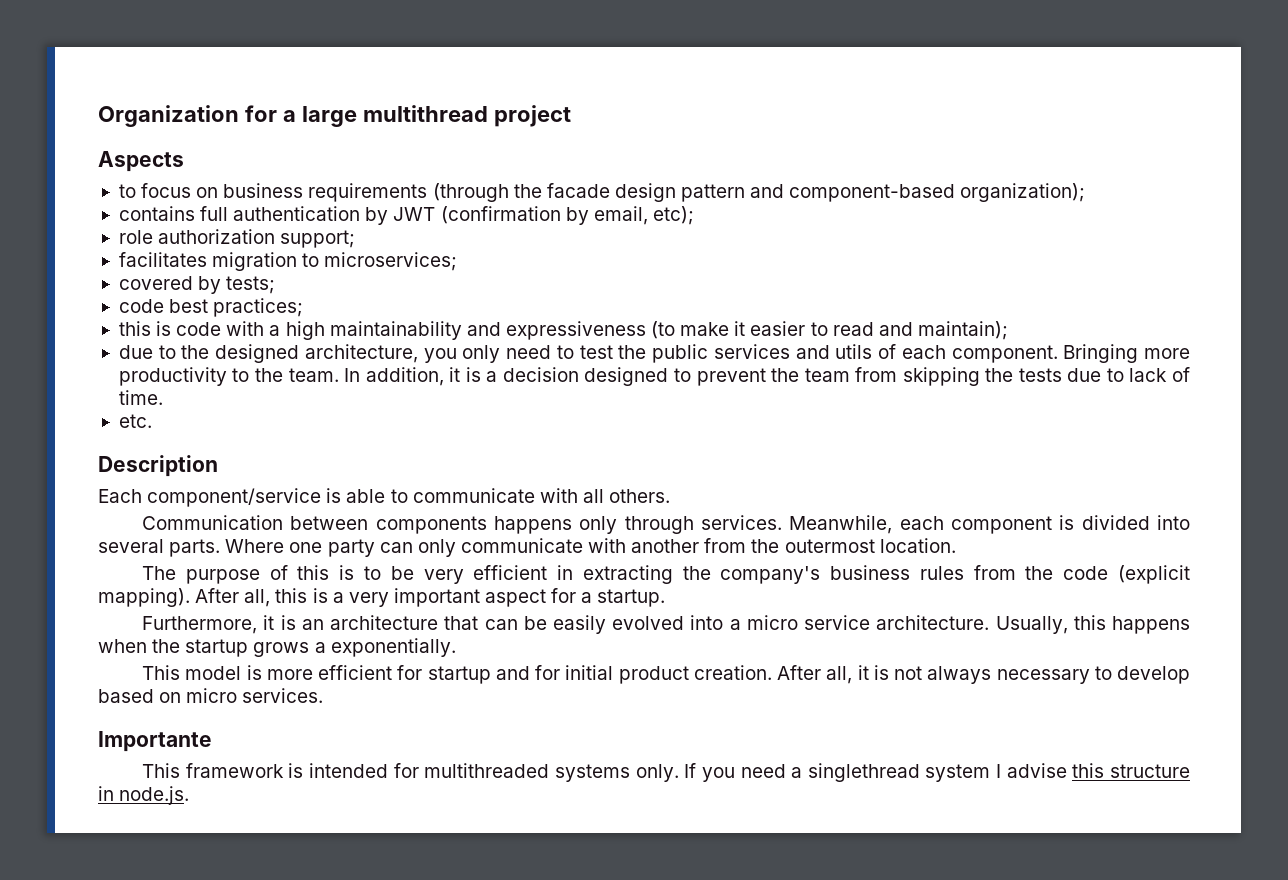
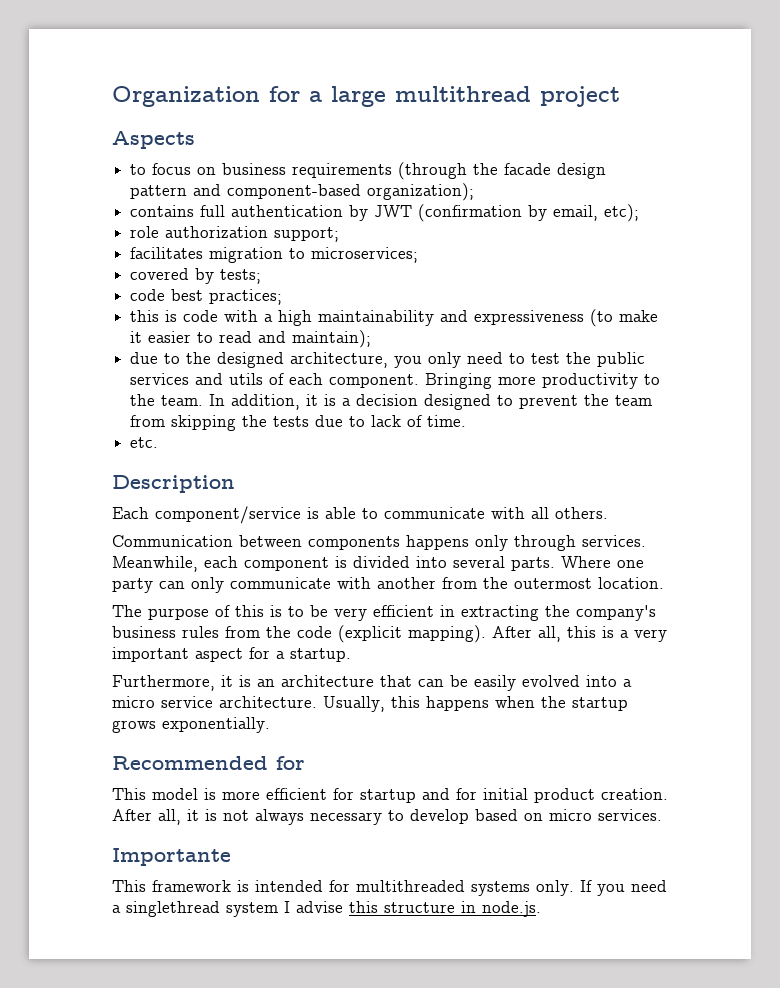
- Usually, this happens when the startup grows a exponentially.
+ Usually, this happens when the startup grows exponentially.
+ Recommended for

